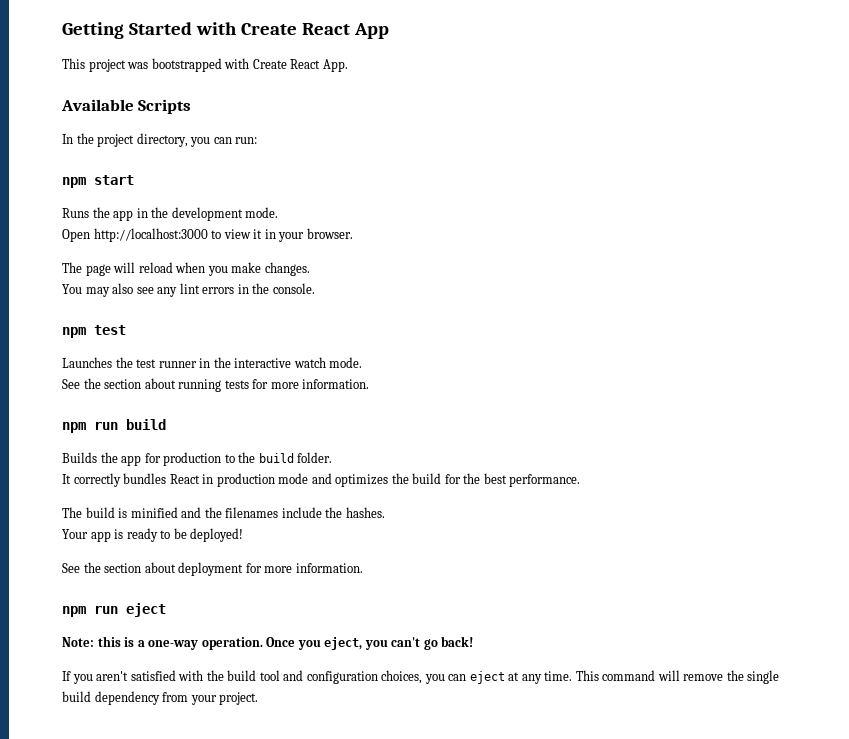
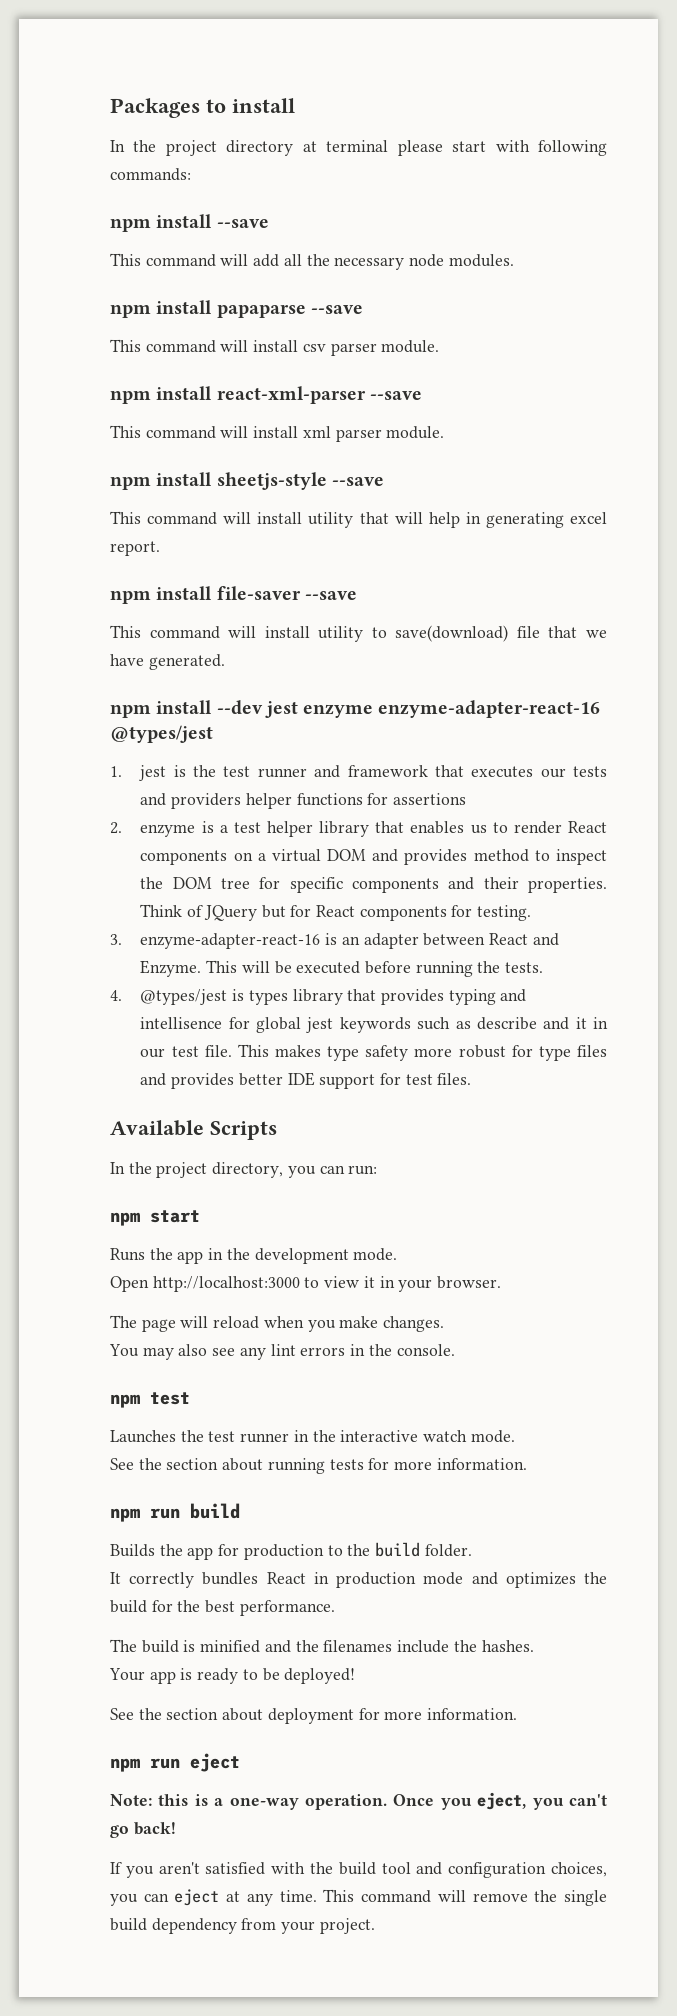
- Getting Started with Create React App
- This project was bootstrapped with Create React App.
+ Packages to install
+ In the project directory at terminal please start with following commands:
+ npm install --save
+ This command will add all the necessary node modules.
+ npm install papaparse --save
+ This command will install csv parser module.
+ npm install react-xml-parser --save
+ This command will install xml parser module.
+ npm install sheetjs-style --save
+ This command will install utility that will help in generating excel report.
+ npm install file-saver --save
+ This command will install utility to save(download) file that we have generated.
+ npm install --dev jest enzyme enzyme-adapter-react-16 @types/jest
+ 1. jest is the test runner and framework that executes our tests and providers helper functions for assertions
+ 2. enzyme is a test helper library that enables us to render React components on a virtual DOM and provides method to inspect the DOM tree for specific components and their properties. Think of JQuery but for React components for testing.
+ 3. enzyme-adapter-react-16 is an adapter between React and Enzyme. This will be executed before running the tests.
+ 4. @types/jest is types library that provides typing and intellisence for global jest keywords such as describe and it in our test file. This makes type safety more robust for type files and provides better IDE support for test files.

